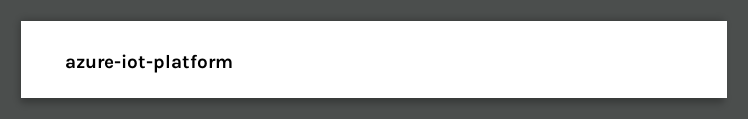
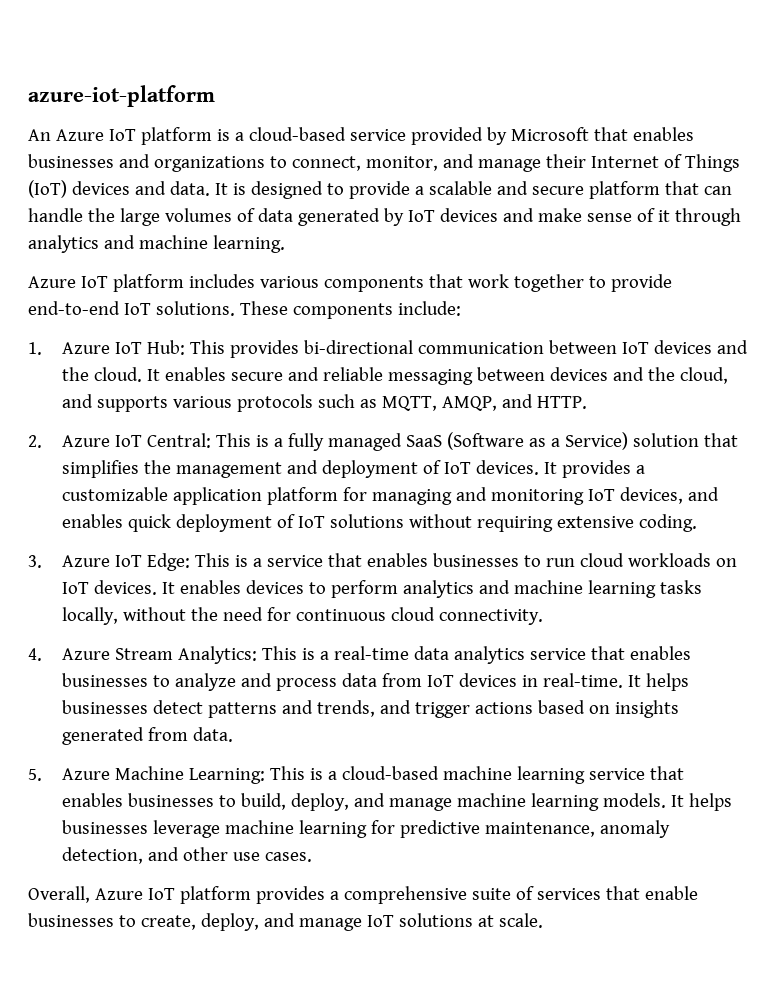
+ An Azure IoT platform is a cloud-based service provided by Microsoft that enables businesses and organizations to connect, monitor, and manage their Internet of Things (IoT) devices and data. It is designed to provide a scalable and secure platform that can handle the large volumes of data generated by IoT devices and make sense of it through analytics and machine learning.
+ Azure IoT platform includes various components that work together to provide end-to-end IoT solutions. These components include:
+ 1. Azure IoT Hub: This provides bi-directional communication between IoT devices and the cloud. It enables secure and reliable messaging between devices and the cloud, and supports various protocols such as MQTT, AMQP, and HTTP.
+ 2. Azure IoT Central: This is a fully managed SaaS (Software as a Service) solution that simplifies the management and deployment of IoT devices. It provides a customizable application platform for managing and monitoring IoT devices, and enables quick deployment of IoT solutions without requiring extensive coding.
+ 3. Azure IoT Edge: This is a service that enables businesses to run cloud workloads on IoT devices. It enables devices to perform analytics and machine learning tasks locally, without the need for continuous cloud connectivity.
+ 4. Azure Stream Analytics: This is a real-time data analytics service that enables businesses to analyze and process data from IoT devices in real-time. It helps businesses detect patterns and trends, and trigger actions based on insights generated from data.
+ 5. Azure Machine Learning: This is a cloud-based machine learning service that enables businesses to build, deploy, and manage machine learning models. It helps businesses leverage machine learning for predictive maintenance, anomaly detection, and other use cases.
+ Overall, Azure IoT platform provides a comprehensive suite of services that enable businesses to create, deploy, and manage IoT solutions at scale.

